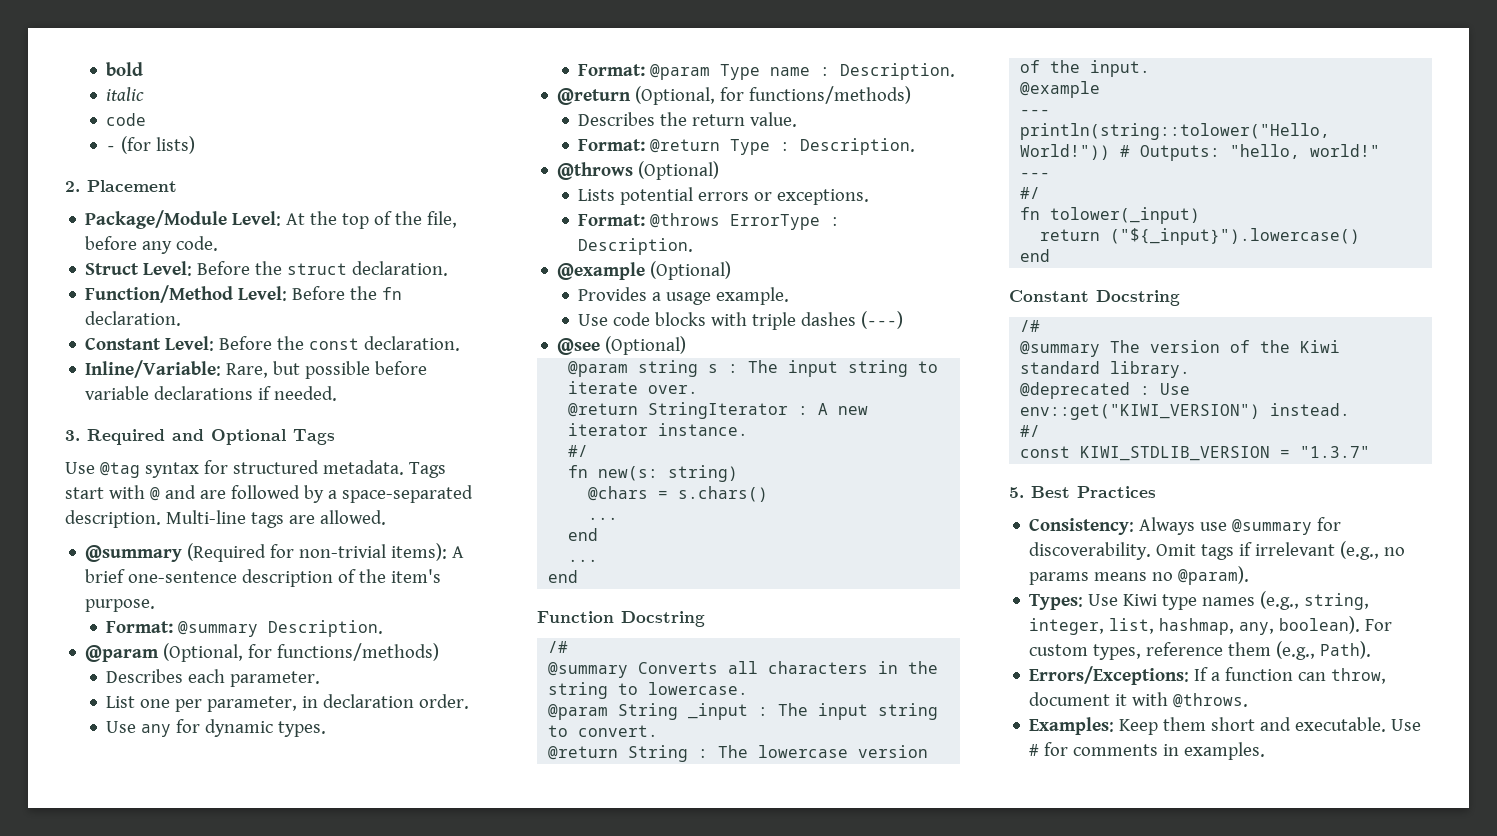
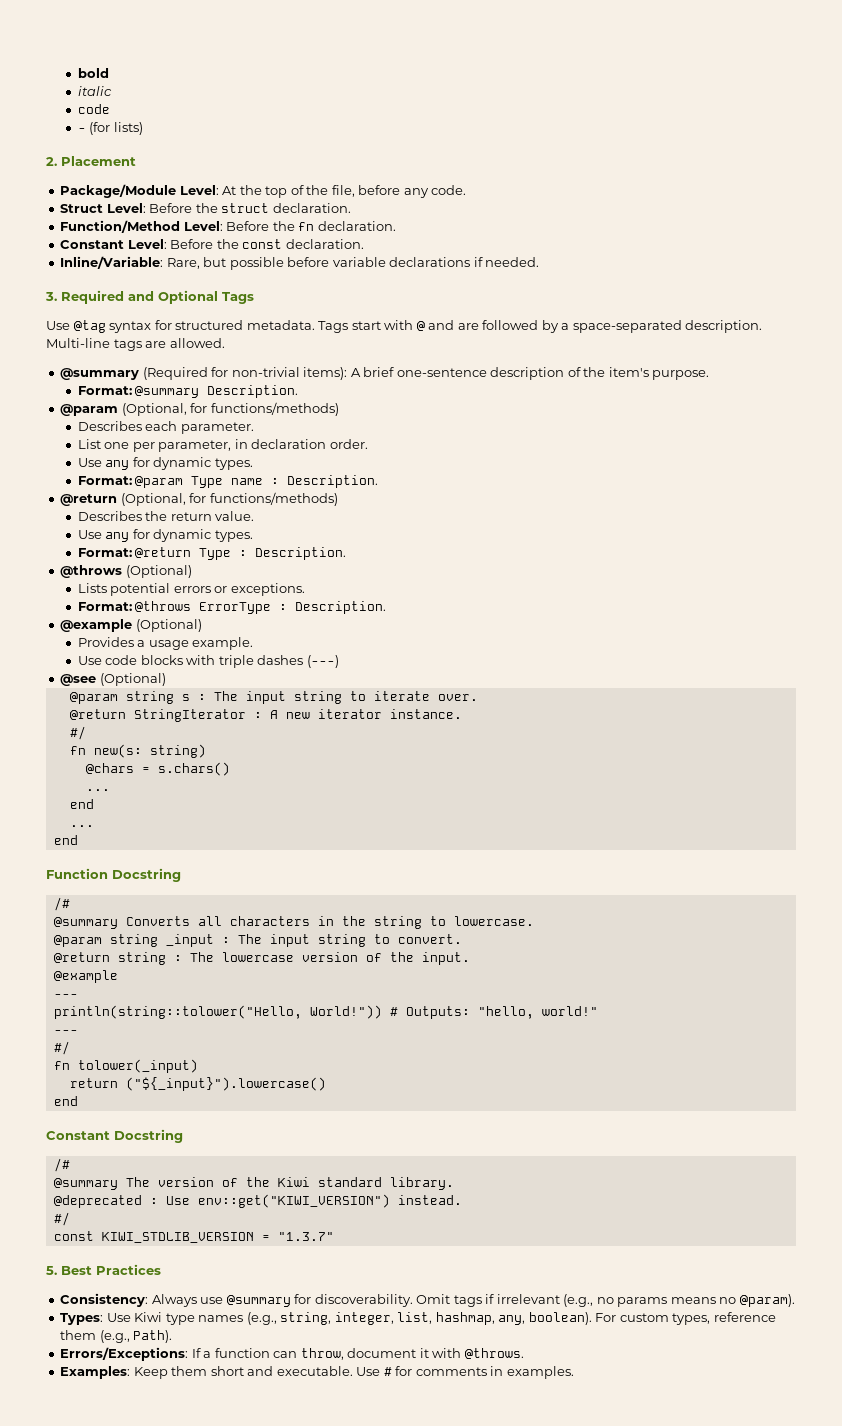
  Describes the return value.
+ Use any for dynamic types.
- @param String _input : The input string to convert.
+ @param string _input : The input string to convert.
- @return String : The lowercase version of the input.
+ @return string : The lowercase version of the input.

